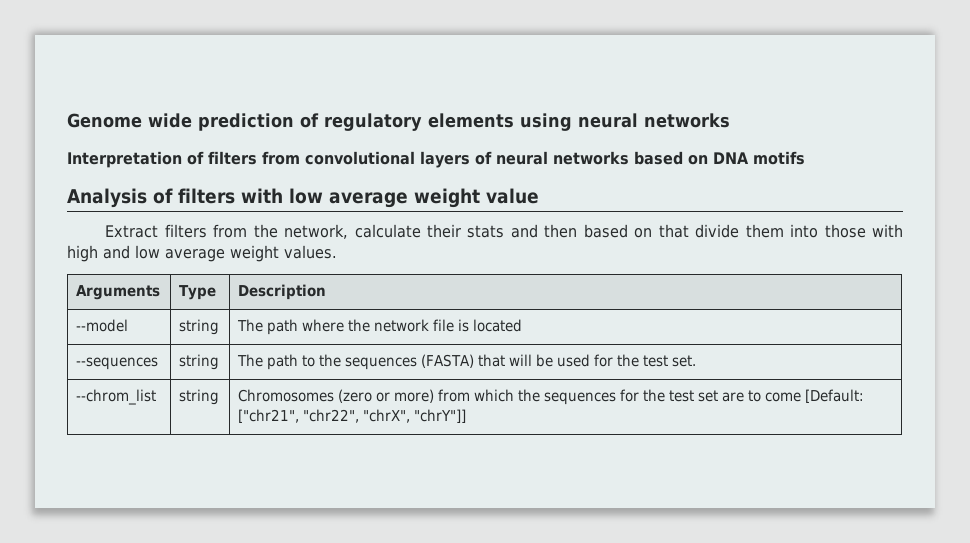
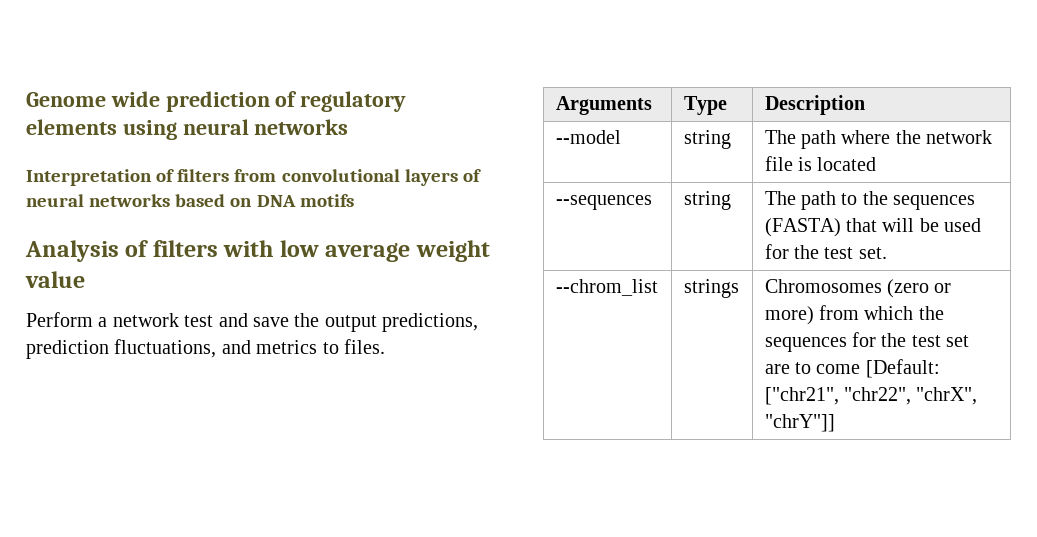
- Extract filters from the network, calculate their stats and then based on that divide them into those with high and low average weight values.
+ Perform a network test and save the output predictions, prediction fluctuations, and metrics to files.
- --chrom_list | string | Chromosomes (zero or more) from which the sequences for the test set are to come [Default: ["chr21", "chr22", "chrX", "chrY"]]
+ --chrom_list | strings | Chromosomes (zero or more) from which the sequences for the test set are to come [Default: ["chr21", "chr22", "chrX", "chrY"]]

